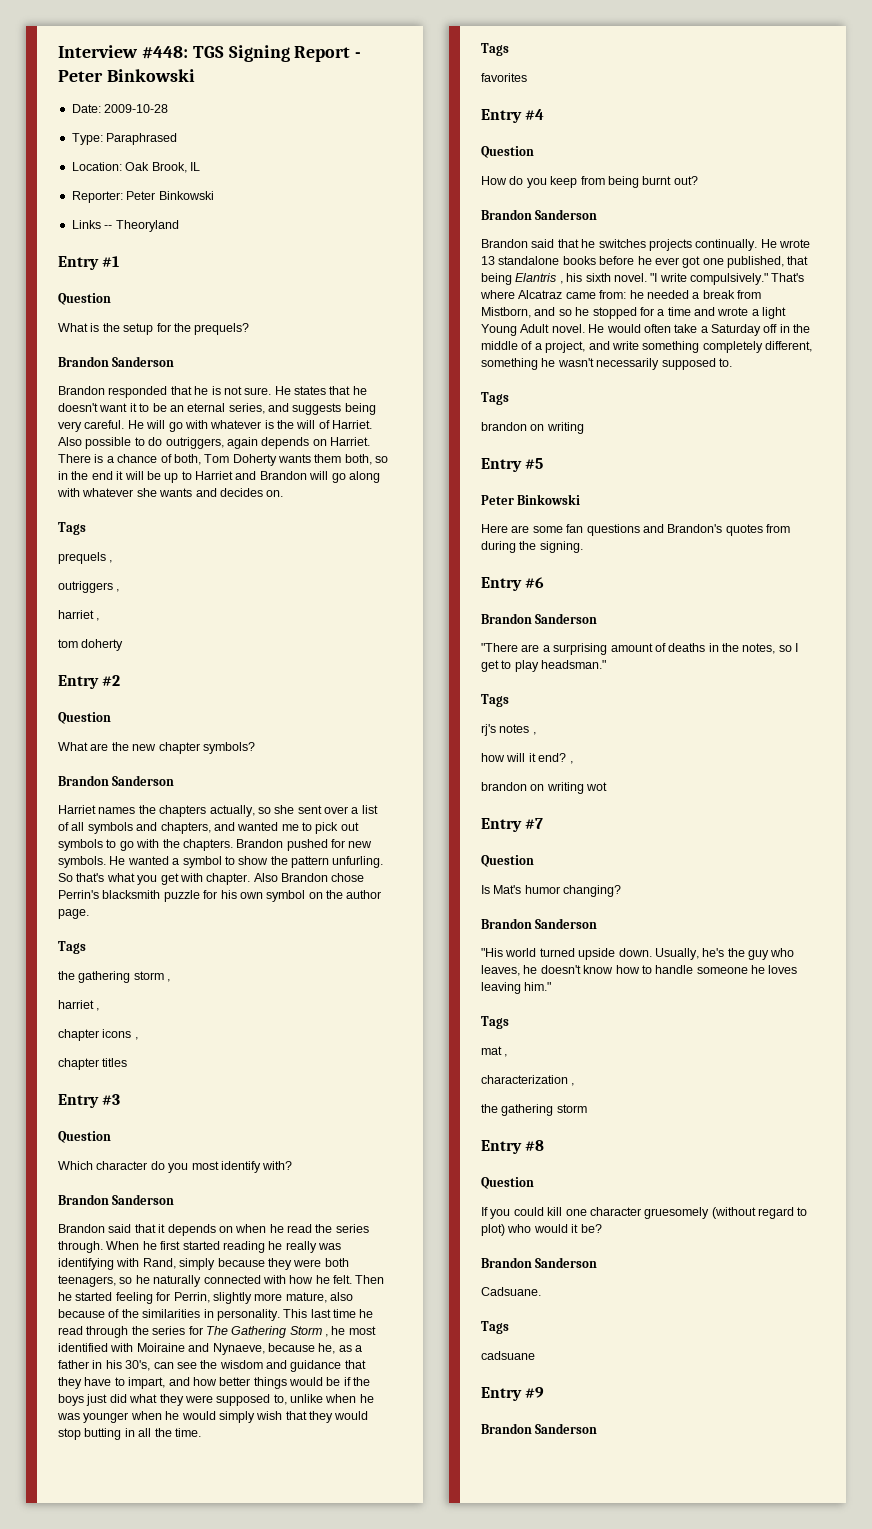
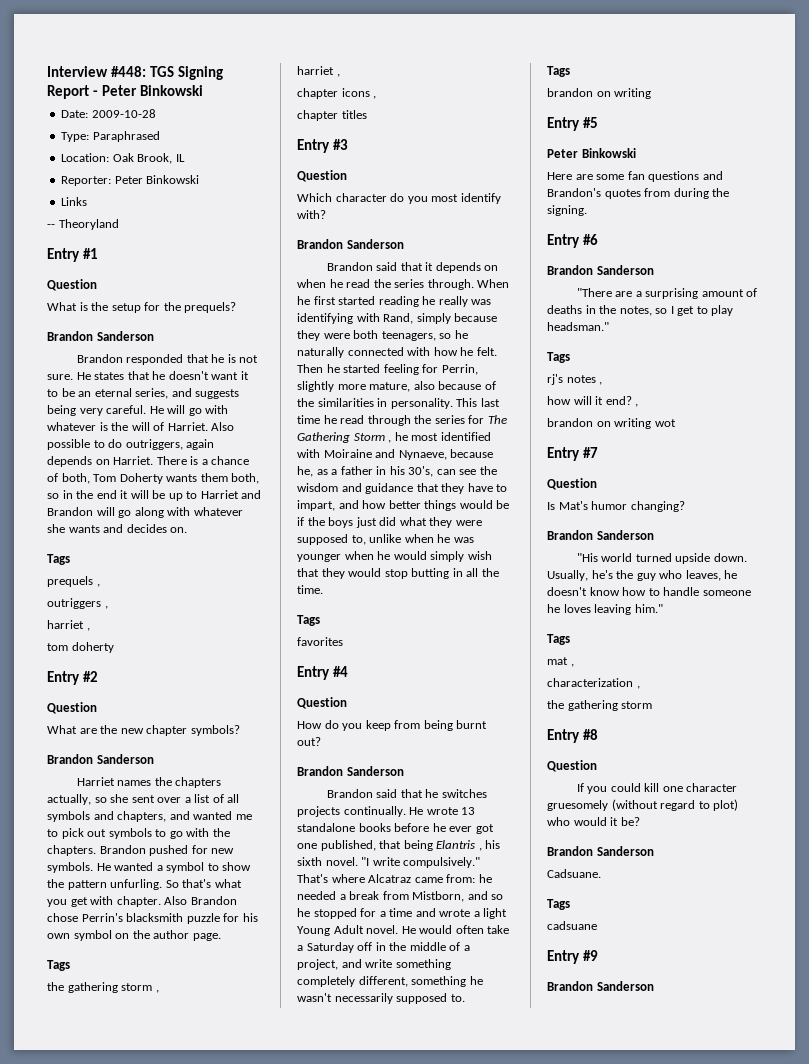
- Links -- Theoryland
+ Links
+ -- Theoryland

